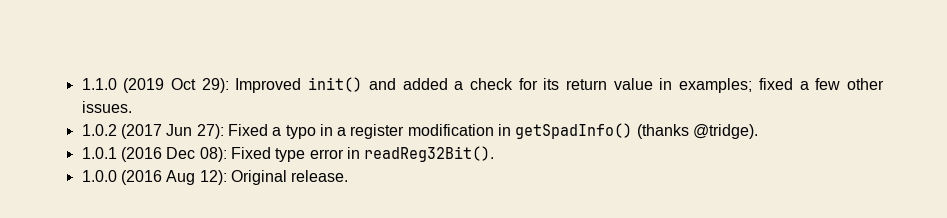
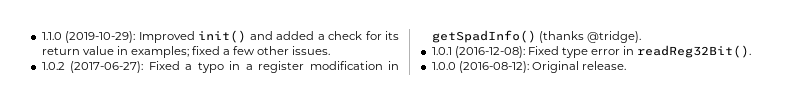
- 1.1.0 (2019 Oct 29): Improved init() and added a check for its return value in examples; fixed a few other issues.
+ 1.1.0 (2019-10-29): Improved init() and added a check for its return value in examples; fixed a few other issues.
- 1.0.2 (2017 Jun 27): Fixed a typo in a register modification in getSpadInfo() (thanks @tridge).
+ 1.0.2 (2017-06-27): Fixed a typo in a register modification in getSpadInfo() (thanks @tridge).
- 1.0.1 (2016 Dec 08): Fixed type error in readReg32Bit().
+ 1.0.1 (2016-12-08): Fixed type error in readReg32Bit().
- 1.0.0 (2016 Aug 12): Original release.
+ 1.0.0 (2016-08-12): Original release.

